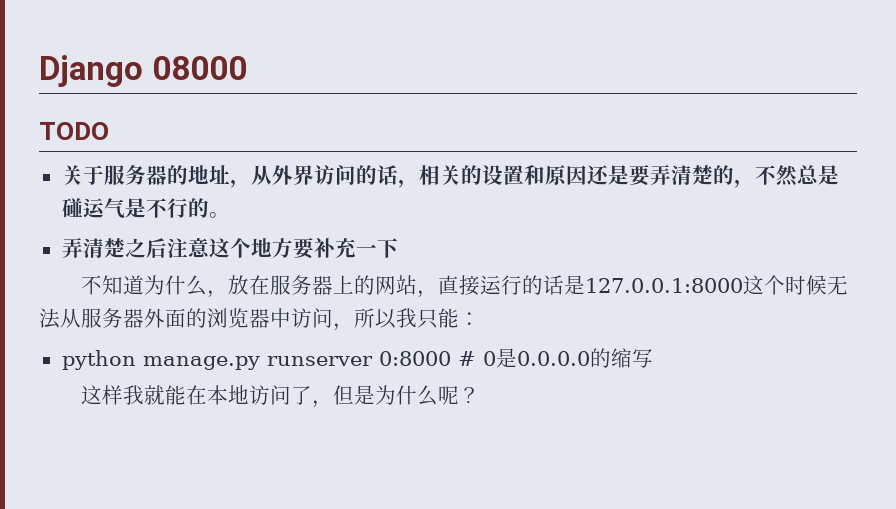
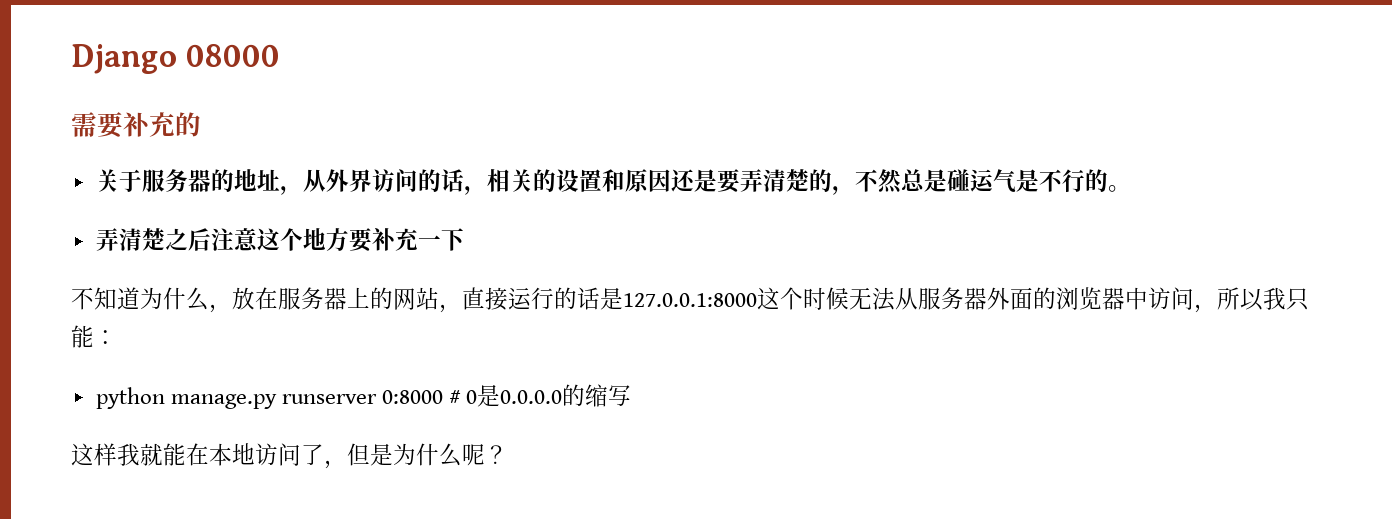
- TODO
+ 需要补充的

